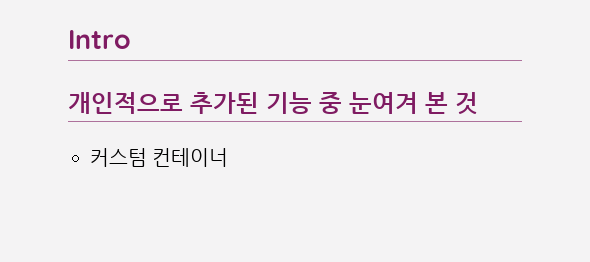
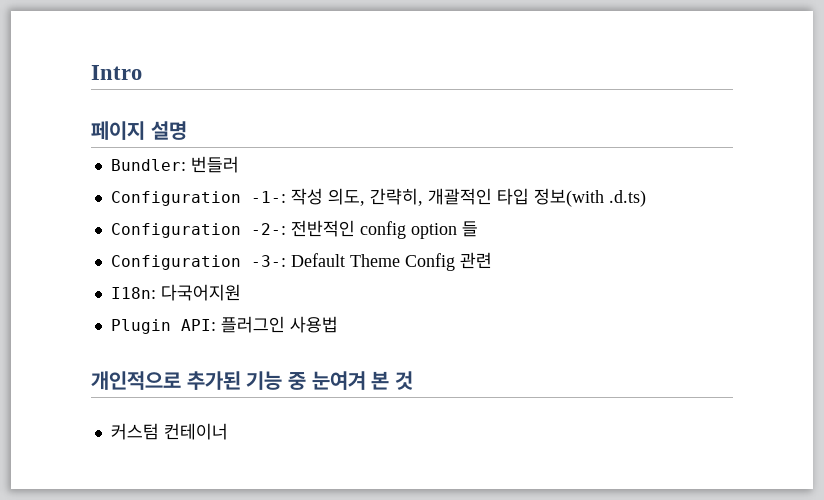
+ 페이지 설명
+ Bundler: 번들러
+ Configuration -1-: 작성 의도, 간략히, 개괄적인 타입 정보(with .d.ts)
+ Configuration -2-: 전반적인 config option 들
+ Configuration -3-: Default Theme Config 관련
+ I18n: 다국어지원
+ Plugin API: 플러그인 사용법

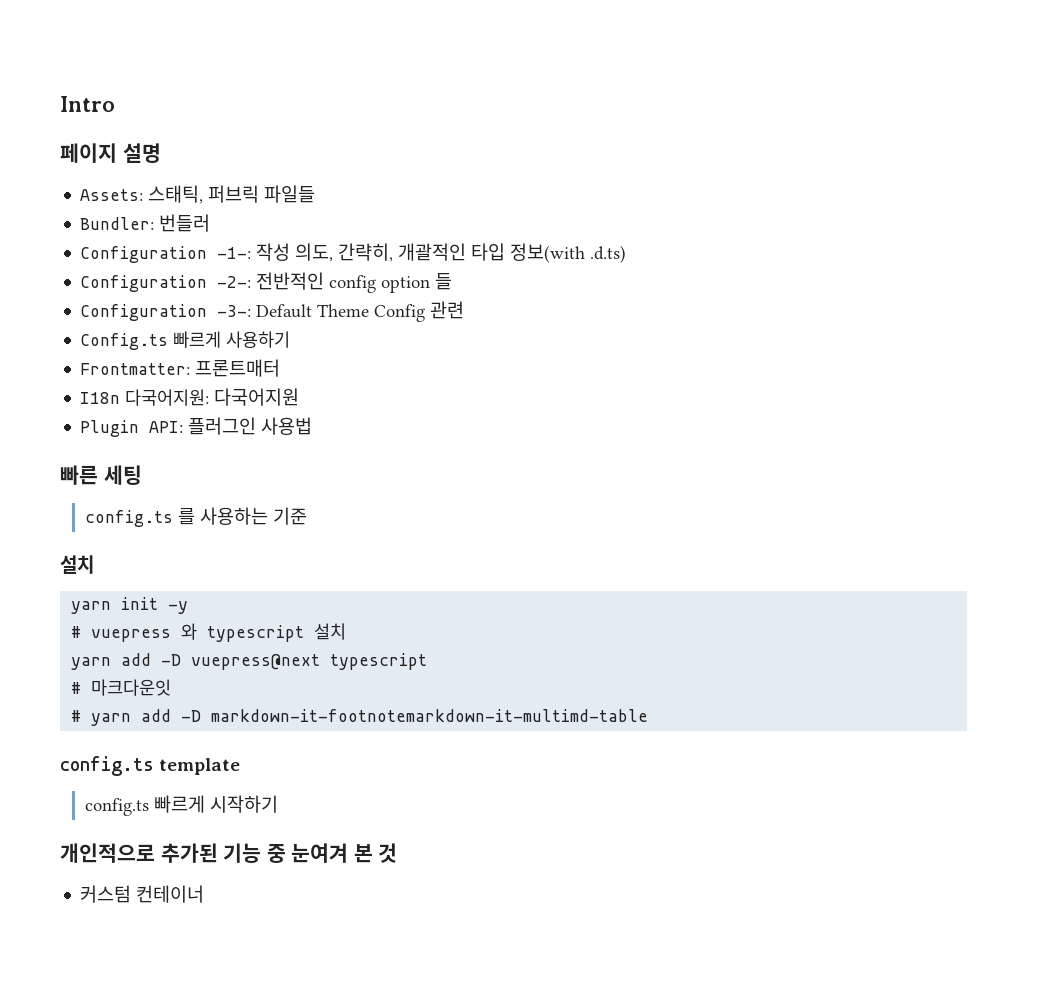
+ Assets: 스태틱, 퍼브릭 파일들
- I18n: 다국어지원
+ Config.ts 빠르게 사용하기
+ Frontmatter: 프론트매터
+ I18n 다국어지원: 다국어지원
+ 빠른 세팅
+ config.ts 를 사용하는 기준
+ 설치
+ yarn init -y
+ # vuepress 와 typescript 설치
+ yarn add -D vuepress@next typescript
+ # 마크다운잇
+ # yarn add -D markdown-it-footnotemarkdown-it-multimd-table
+ config.ts template
+ config.ts 빠르게 시작하기

